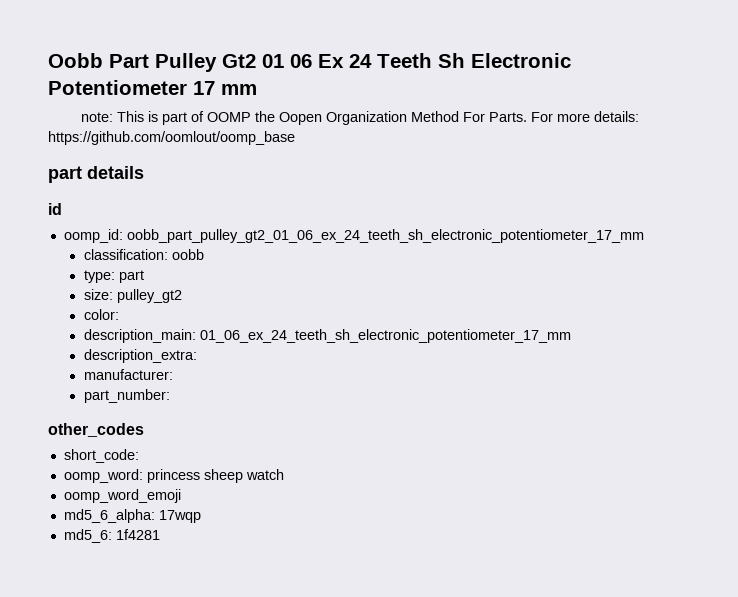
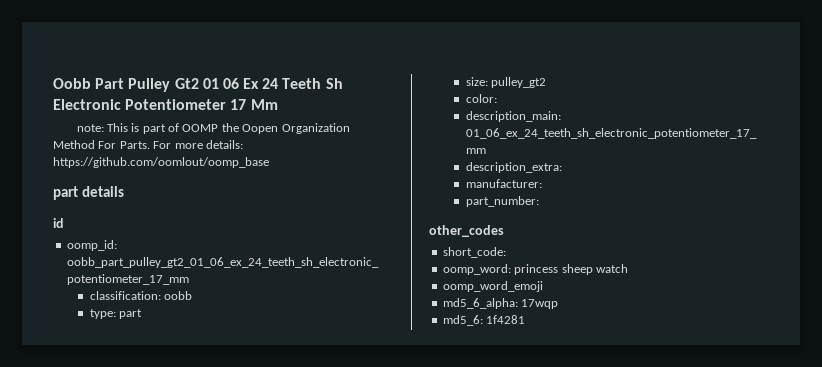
- Oobb Part Pulley Gt2 01 06 Ex 24 Teeth Sh Electronic Potentiometer 17 mm
+ Oobb Part Pulley Gt2 01 06 Ex 24 Teeth Sh Electronic Potentiometer 17 Mm

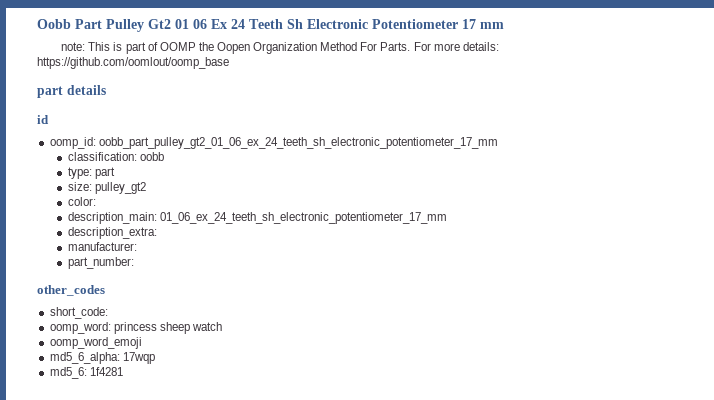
- Oobb Part Pulley Gt2 01 06 Ex 24 Teeth Sh Electronic Potentiometer 17 Mm
+ Oobb Part Pulley Gt2 01 06 Ex 24 Teeth Sh Electronic Potentiometer 17 mm

